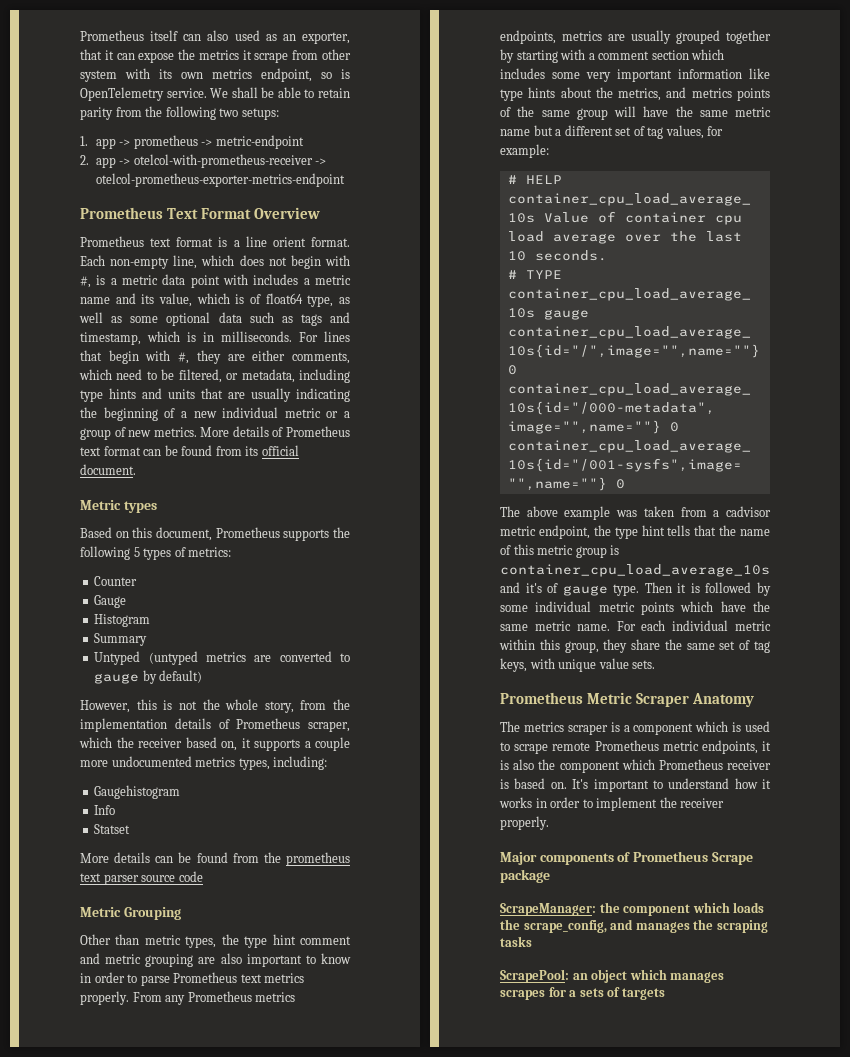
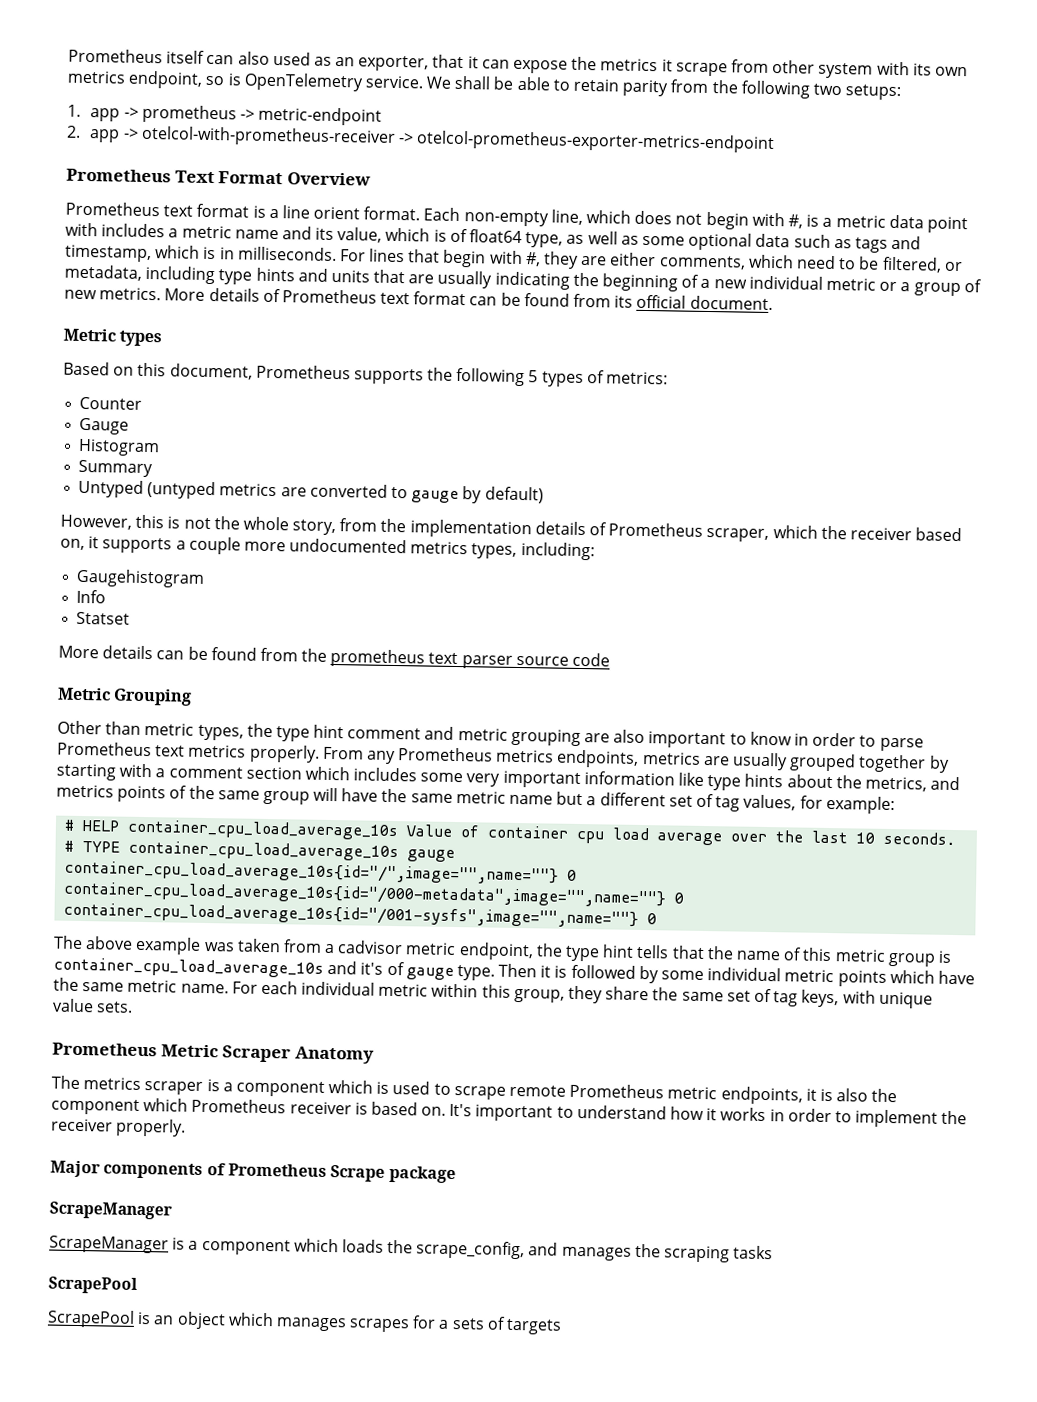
  Major components of Prometheus Scrape package
- ScrapeManager: the component which loads the scrape_config, and manages the scraping tasks
- ScrapePool: an object which manages scrapes for a sets of targets
+ ScrapeManager
+ ScrapeManager is a component which loads the scrape_config, and manages the scraping tasks
+ ScrapePool
+ ScrapePool is an object which manages scrapes for a sets of targets

